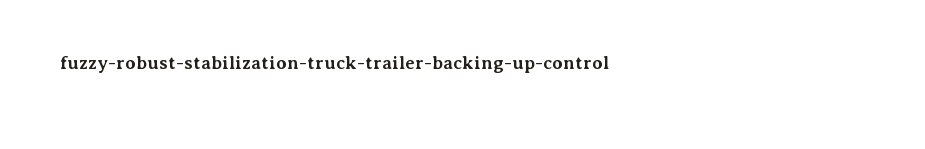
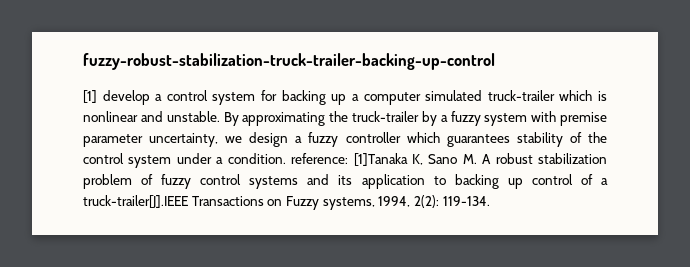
+ [1] develop a control system for backing up a computer simulated truck-trailer which is nonlinear and unstable. By approximating the truck-trailer by a fuzzy system with premise parameter uncertainty, we design a fuzzy controller which guarantees stability of the control system under a condition. reference: [1]Tanaka K, Sano M. A robust stabilization problem of fuzzy control systems and its application to backing up control of a truck-trailer[J].IEEE Transactions on Fuzzy systems, 1994, 2(2): 119-134.

